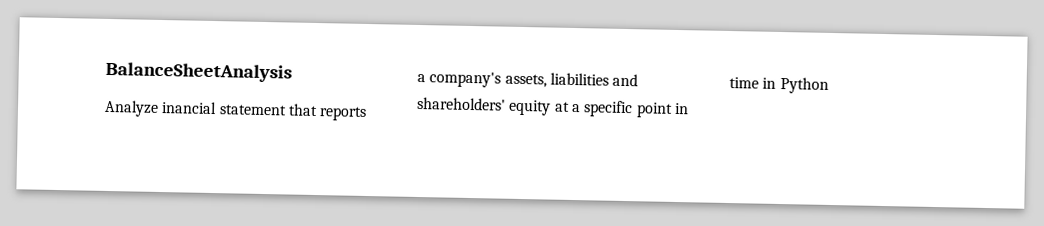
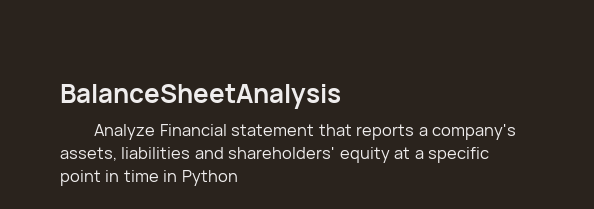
- Analyze inancial statement that reports a company's assets, liabilities and shareholders' equity at a specific point in time in Python
+ Analyze Financial statement that reports a company's assets, liabilities and shareholders' equity at a specific point in time in Python

